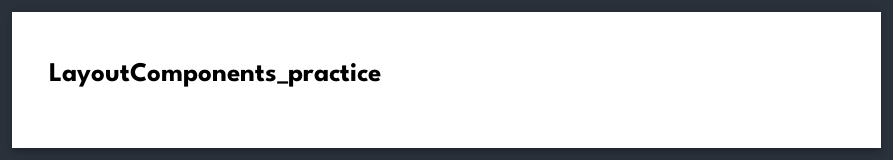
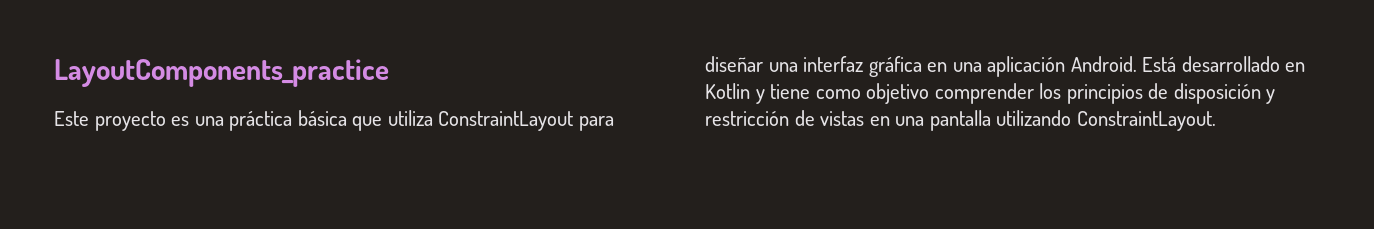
+ Este proyecto es una práctica básica que utiliza ConstraintLayout para diseñar una interfaz gráfica en una aplicación Android. Está desarrollado en Kotlin y tiene como objetivo comprender los principios de disposición y restricción de vistas en una pantalla utilizando ConstraintLayout.

